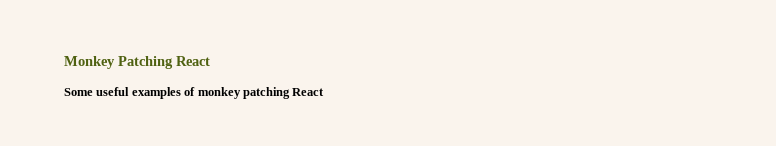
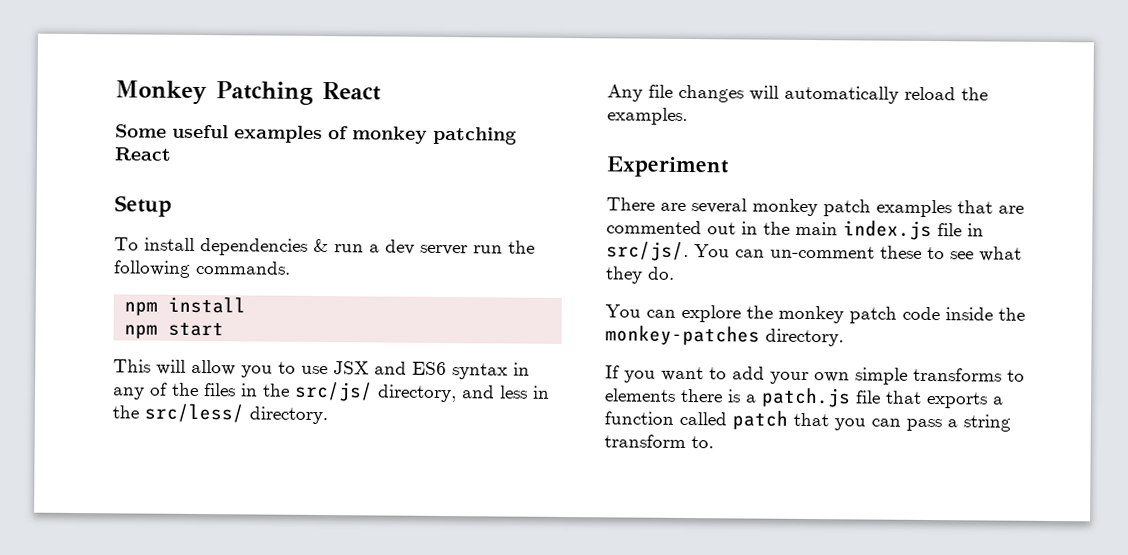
+ Setup
+ To install dependencies & run a dev server run the following commands.
+ npm install
+ npm start
+ This will allow you to use JSX and ES6 syntax in any of the files in the src/js/ directory, and less in the src/less/ directory.
+ Any file changes will automatically reload the examples.
+ Experiment
+ There are several monkey patch examples that are commented out in the main index.js file in src/js/. You can un-comment these to see what they do.
+ You can explore the monkey patch code inside the monkey-patches directory.
+ If you want to add your own simple transforms to elements there is a patch.js file that exports a function called patch that you can pass a string transform to.

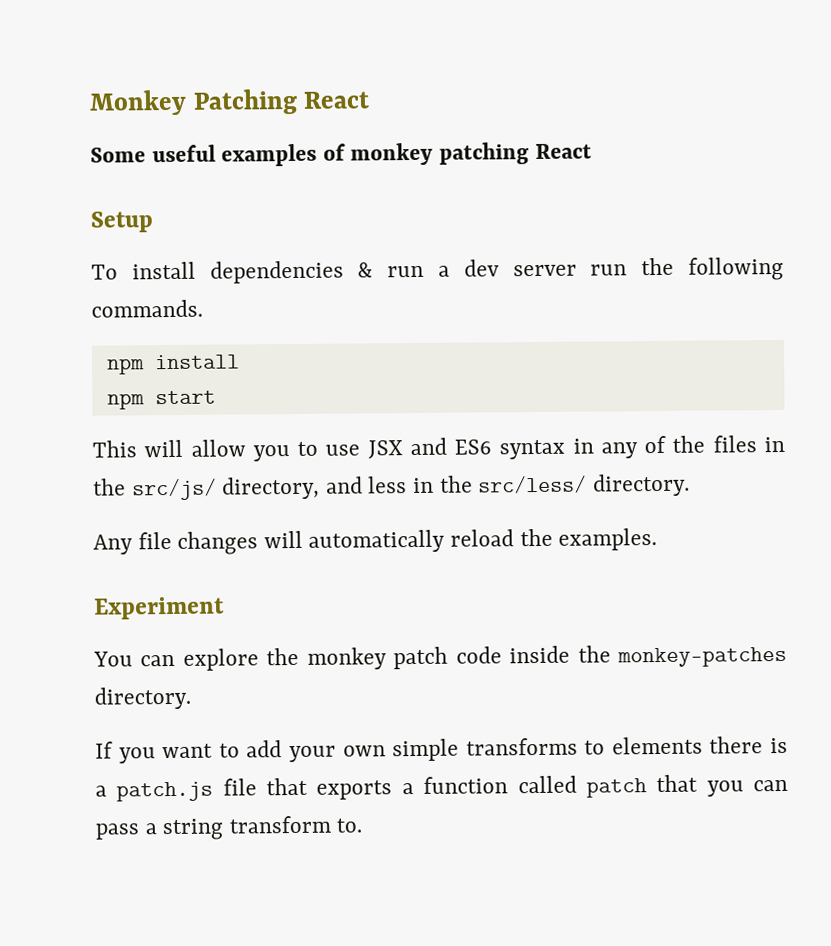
- There are several monkey patch examples that are commented out in the main index.js file in src/js/. You can un-comment these to see what they do.

